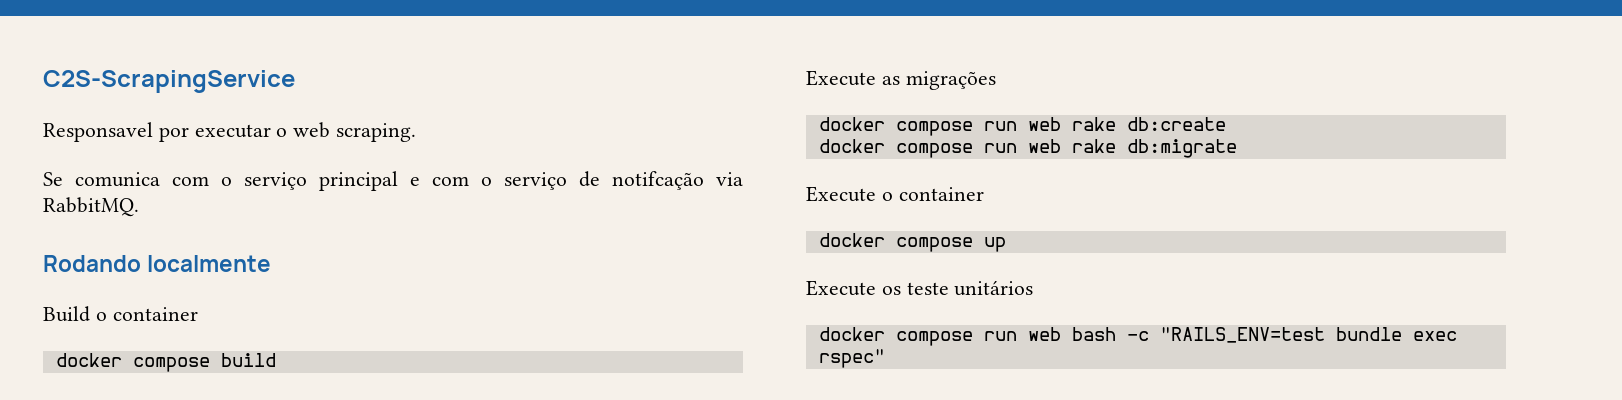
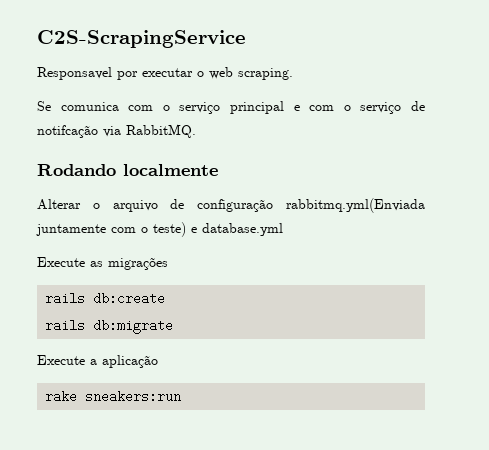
- Build o container
- docker compose build
+ Alterar o arquivo de configuração rabbitmq.yml(Enviada juntamente com o teste) e database.yml
  Execute as migrações
- docker compose run web rake db:create
- docker compose run web rake db:migrate
- Execute o container
- docker compose up
- Execute os teste unitários
- docker compose run web bash -c "RAILS_ENV=test bundle exec rspec"
+ rails db:create
+ rails db:migrate
+ Execute a aplicação
+ rake sneakers:run

